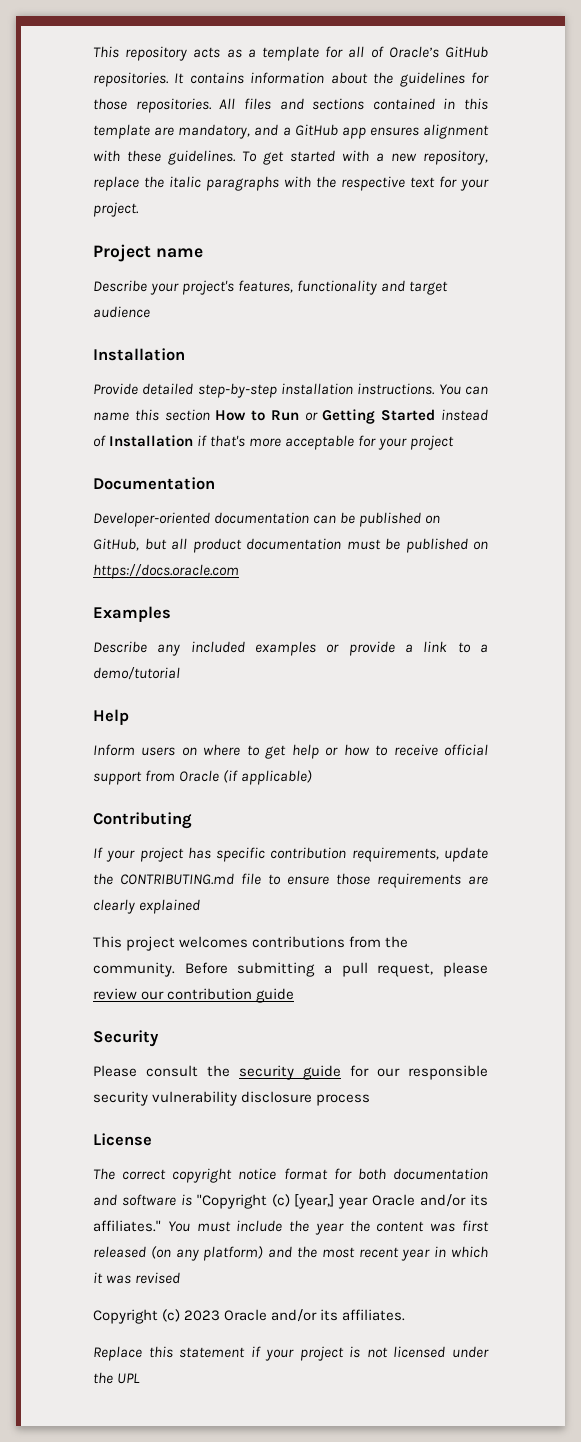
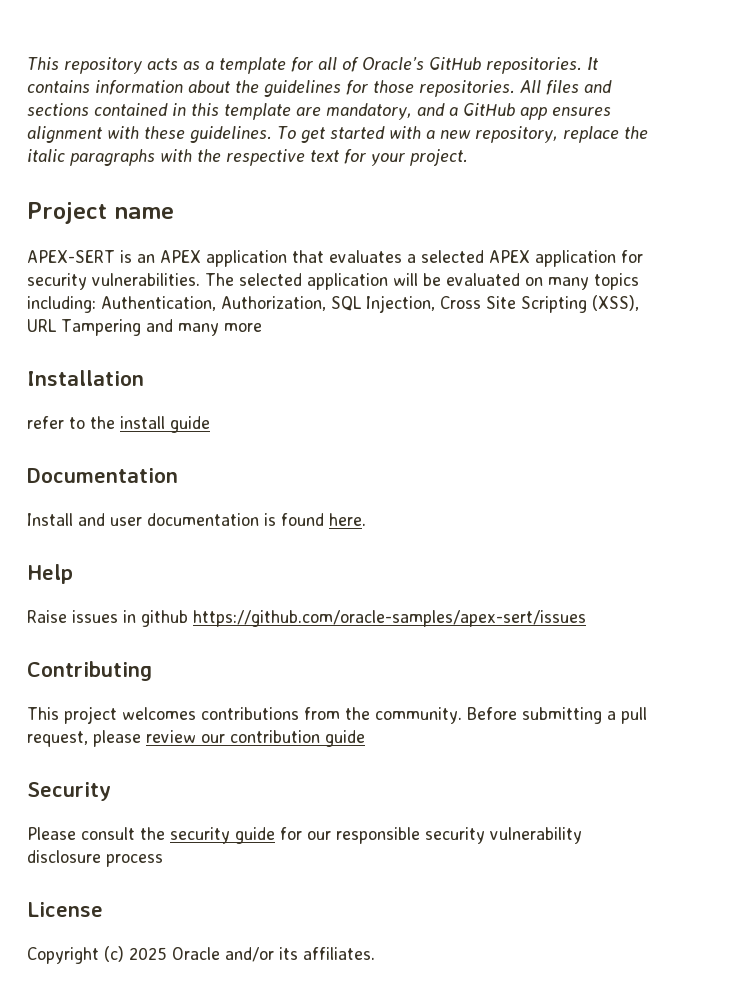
- Describe your project's features, functionality and target audience
+ APEX-SERT is an APEX application that evaluates a selected APEX application for security vulnerabilities. The selected application will be evaluated on many topics including: Authentication, Authorization, SQL Injection, Cross Site Scripting (XSS), URL Tampering and many more
  Installation
- Provide detailed step-by-step installation instructions. You can name this section How to Run or Getting Started instead of Installation if that's more acceptable for your project
+ refer to the install guide
  Documentation
- Developer-oriented documentation can be published on GitHub, but all product documentation must be published on https://docs.oracle.com
- Examples
- Describe any included examples or provide a link to a demo/tutorial
+ Install and user documentation is found here.
  Help
- Inform users on where to get help or how to receive official support from Oracle (if applicable)
+ Raise issues in github https://github.com/oracle-samples/apex-sert/issues
  Contributing
- If your project has specific contribution requirements, update the CONTRIBUTING.md file to ensure those requirements are clearly explained
- The correct copyright notice format for both documentation and software is "Copyright (c) [year,] year Oracle and/or its affiliates." You must include the year the content was first released (on any platform) and the most recent year in which it was revised
- Copyright (c) 2023 Oracle and/or its affiliates.
+ Copyright (c) 2025 Oracle and/or its affiliates.
- Replace this statement if your project is not licensed under the UPL

